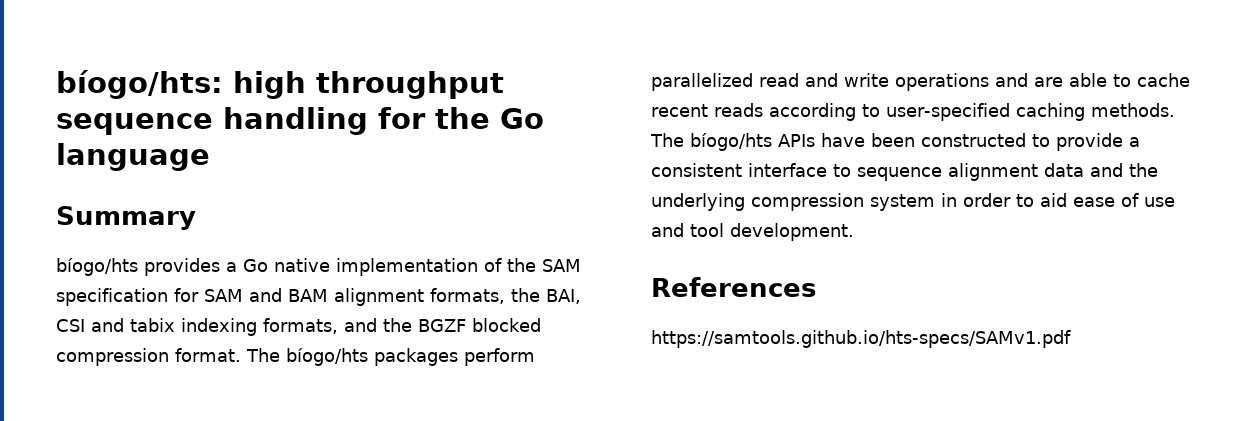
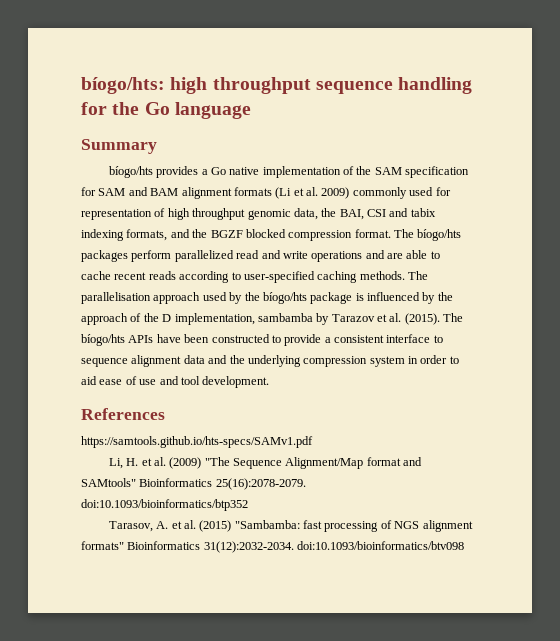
- bíogo/hts provides a Go native implementation of the SAM specification for SAM and BAM alignment formats, the BAI, CSI and tabix indexing formats, and the BGZF blocked compression format.
+ bíogo/hts provides a Go native implementation of the SAM specification for SAM and BAM alignment formats (Li et al. 2009) commonly used for representation of high throughput genomic data, the BAI, CSI and tabix indexing formats, and the BGZF blocked compression format.
- The bíogo/hts APIs have been constructed to provide a consistent interface to sequence alignment data and the underlying compression system in order to aid ease of use and tool development.
+ The parallelisation approach used by the bíogo/hts package is influenced by the approach of the D implementation, sambamba by Tarazov et al. (2015). The bíogo/hts APIs have been constructed to provide a consistent interface to sequence alignment data and the underlying compression system in order to aid ease of use and tool development.
+ Li, H. et al. (2009) "The Sequence Alignment/Map format and SAMtools" Bioinformatics 25(16):2078-2079. doi:10.1093/bioinformatics/btp352
+ Tarasov, A. et al. (2015) "Sambamba: fast processing of NGS alignment formats" Bioinformatics 31(12):2032-2034. doi:10.1093/bioinformatics/btv098

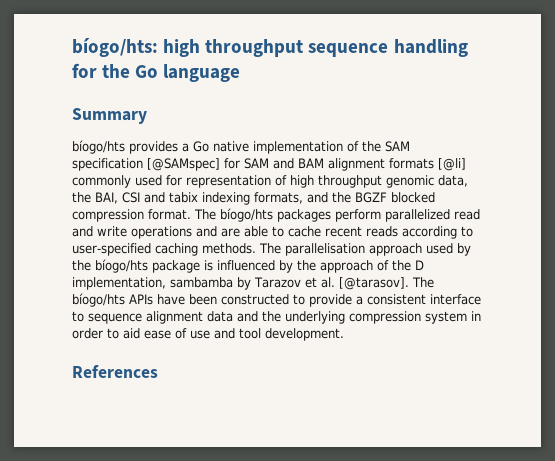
- bíogo/hts provides a Go native implementation of the SAM specification for SAM and BAM alignment formats (Li et al. 2009) commonly used for representation of high throughput genomic data, the BAI, CSI and tabix indexing formats, and the BGZF blocked compression format.
+ bíogo/hts provides a Go native implementation of the SAM specification [@SAMspec] for SAM and BAM alignment formats [@li] commonly used for representation of high throughput genomic data, the BAI, CSI and tabix indexing formats, and the BGZF blocked compression format.
- The parallelisation approach used by the bíogo/hts package is influenced by the approach of the D implementation, sambamba by Tarazov et al. (2015).
+ The parallelisation approach used by the bíogo/hts package is influenced by the approach of the D implementation, sambamba by Tarazov et al. [@tarasov].
- https://samtools.github.io/hts-specs/SAMv1.pdf
- Li, H. et al. (2009) "The Sequence Alignment/Map format and SAMtools" Bioinformatics 25(16):2078-2079. doi:10.1093/bioinformatics/btp352
- Tarasov, A. et al. (2015) "Sambamba: fast processing of NGS alignment formats" Bioinformatics 31(12):2032-2034. doi:10.1093/bioinformatics/btv098

